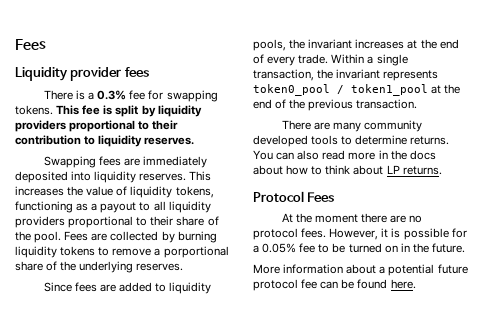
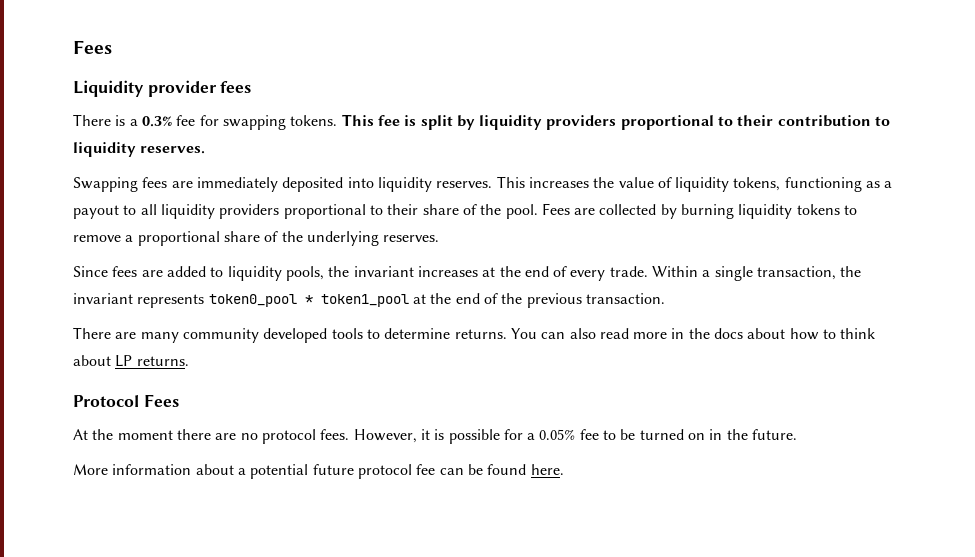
- Fees are collected by burning liquidity tokens to remove a porportional share of the underlying reserves.
+ Fees are collected by burning liquidity tokens to remove a proportional share of the underlying reserves.
- Within a single transaction, the invariant represents token0_pool / token1_pool at the end of the previous transaction.
+ Within a single transaction, the invariant represents token0_pool * token1_pool at the end of the previous transaction.

